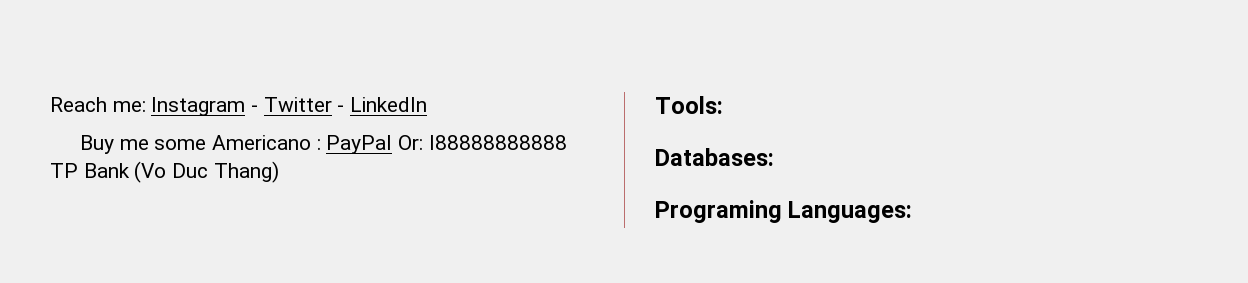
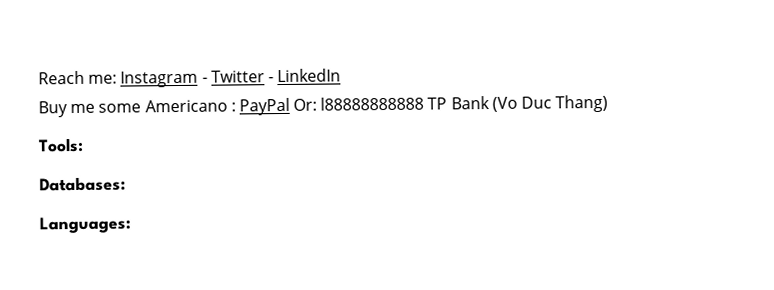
- Programing Languages:
+ Languages:

